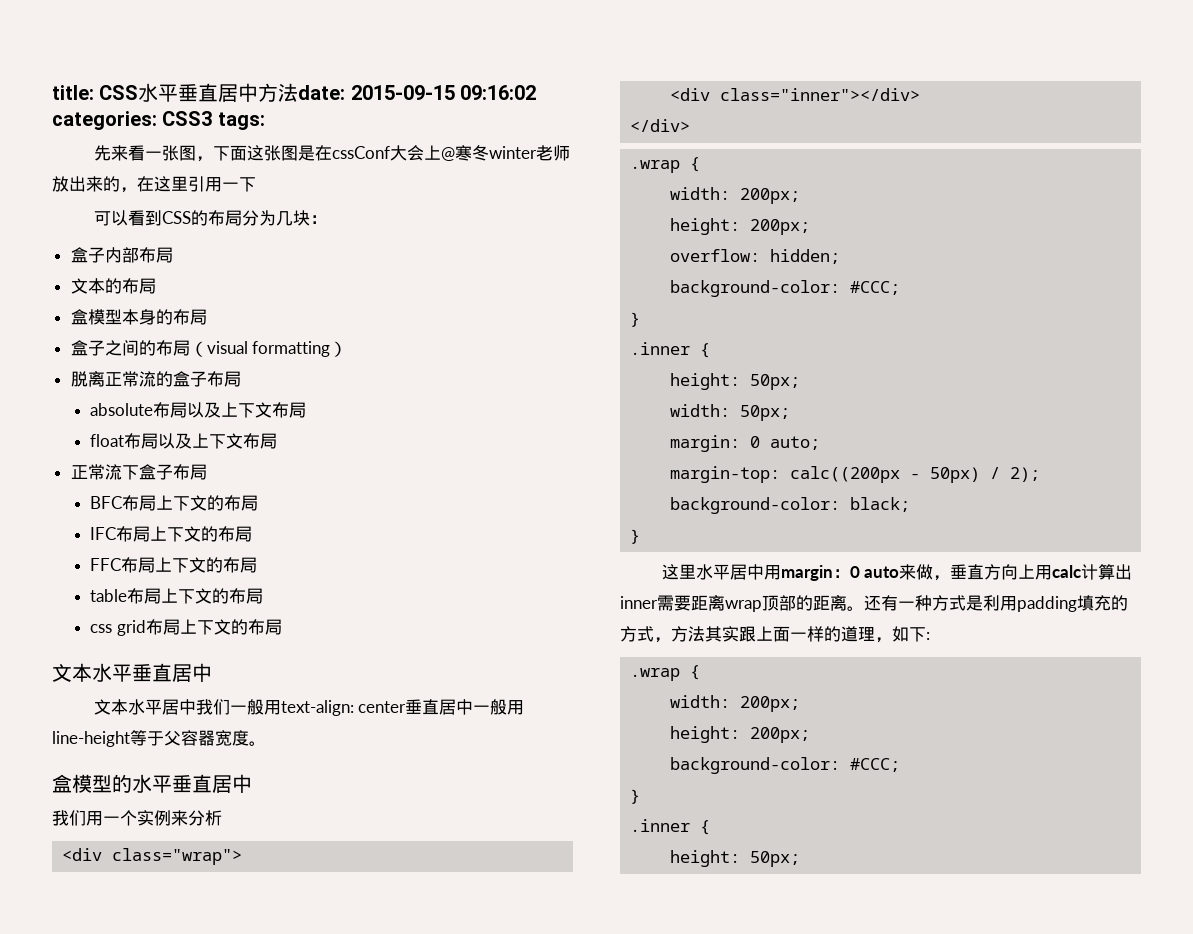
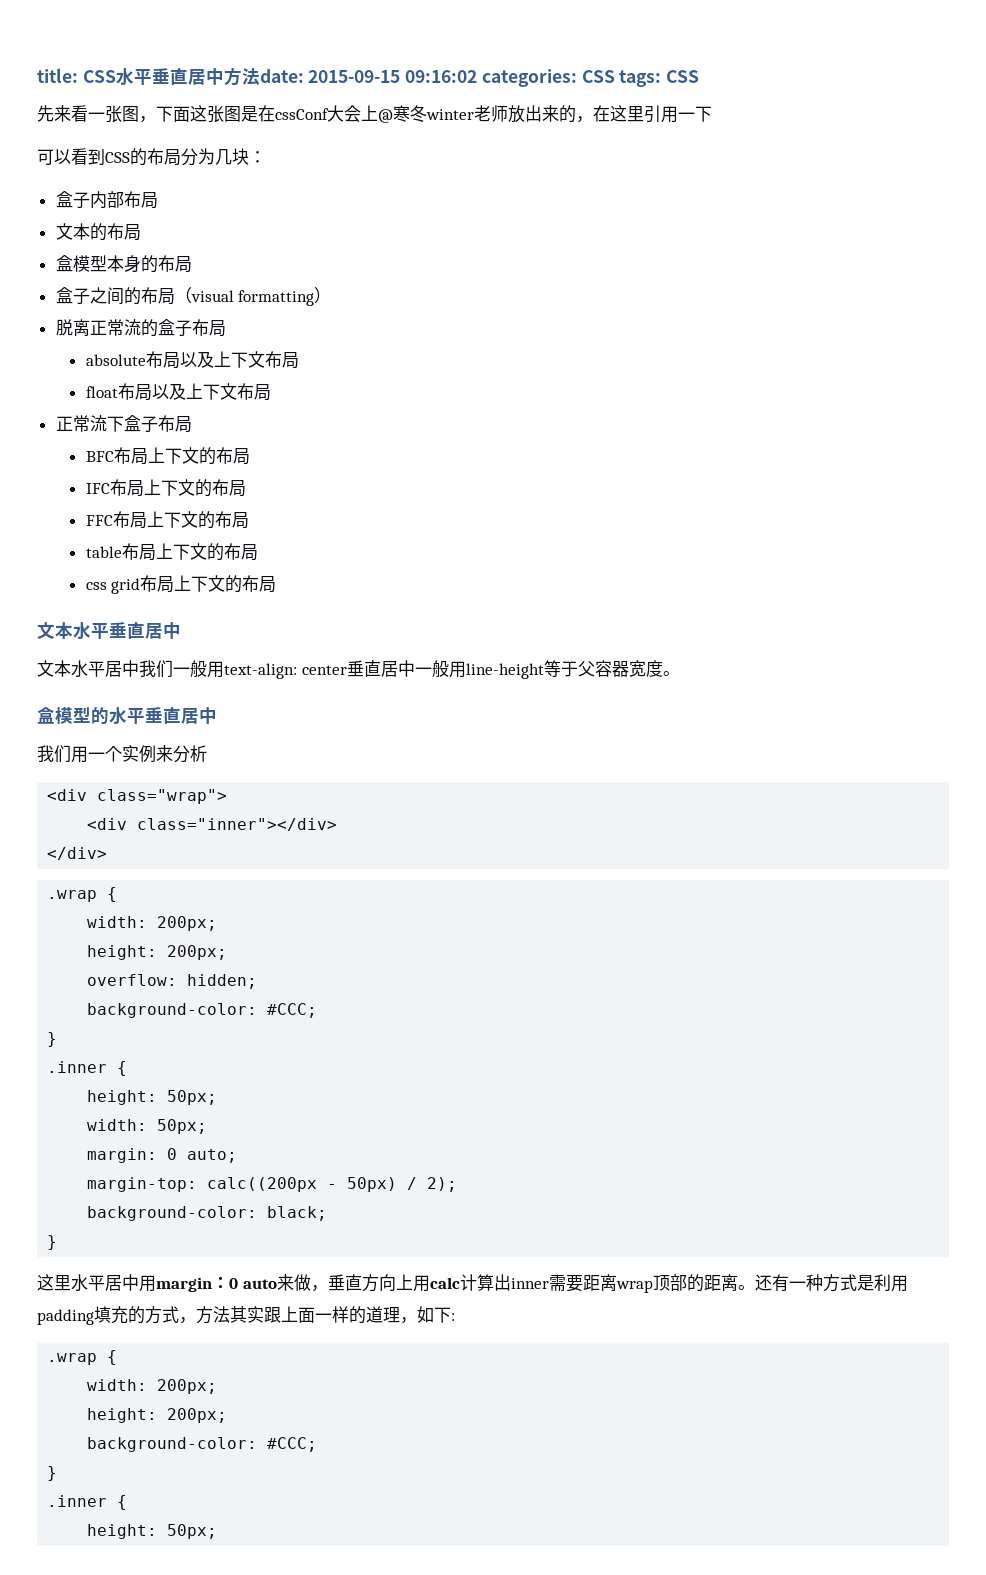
- title: CSS水平垂直居中方法date: 2015-09-15 09:16:02 categories: CSS3 tags:
+ title: CSS水平垂直居中方法date: 2015-09-15 09:16:02 categories: CSS tags: CSS

